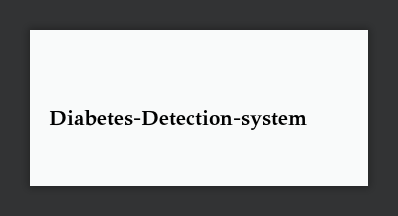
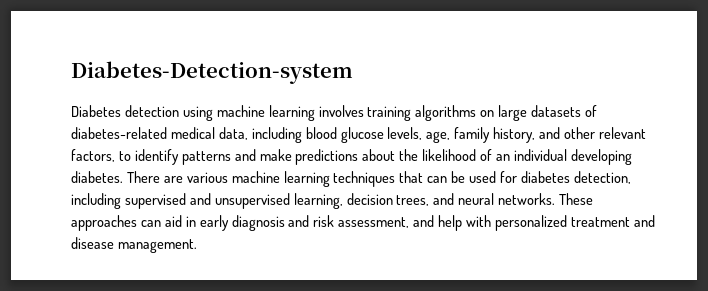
+ Diabetes detection using machine learning involves training algorithms on large datasets of diabetes-related medical data, including blood glucose levels, age, family history, and other relevant factors, to identify patterns and make predictions about the likelihood of an individual developing diabetes. There are various machine learning techniques that can be used for diabetes detection, including supervised and unsupervised learning, decision trees, and neural networks. These approaches can aid in early diagnosis and risk assessment, and help with personalized treatment and disease management.

